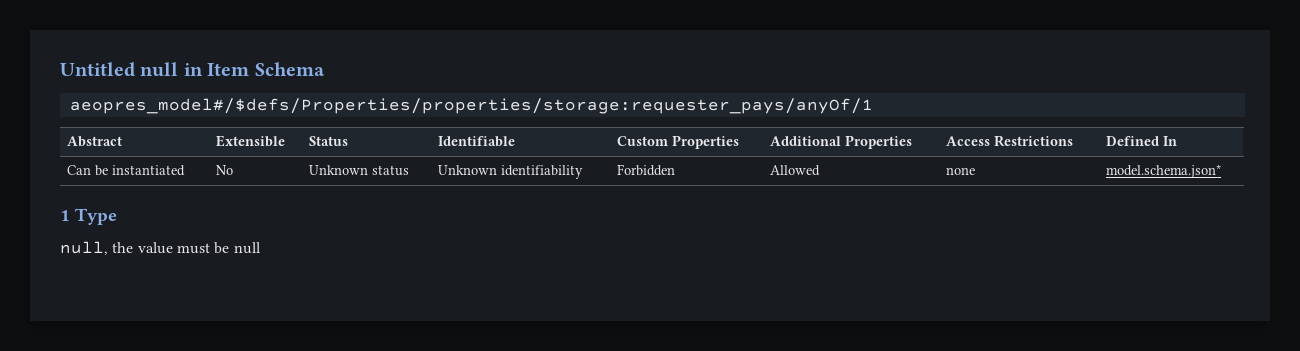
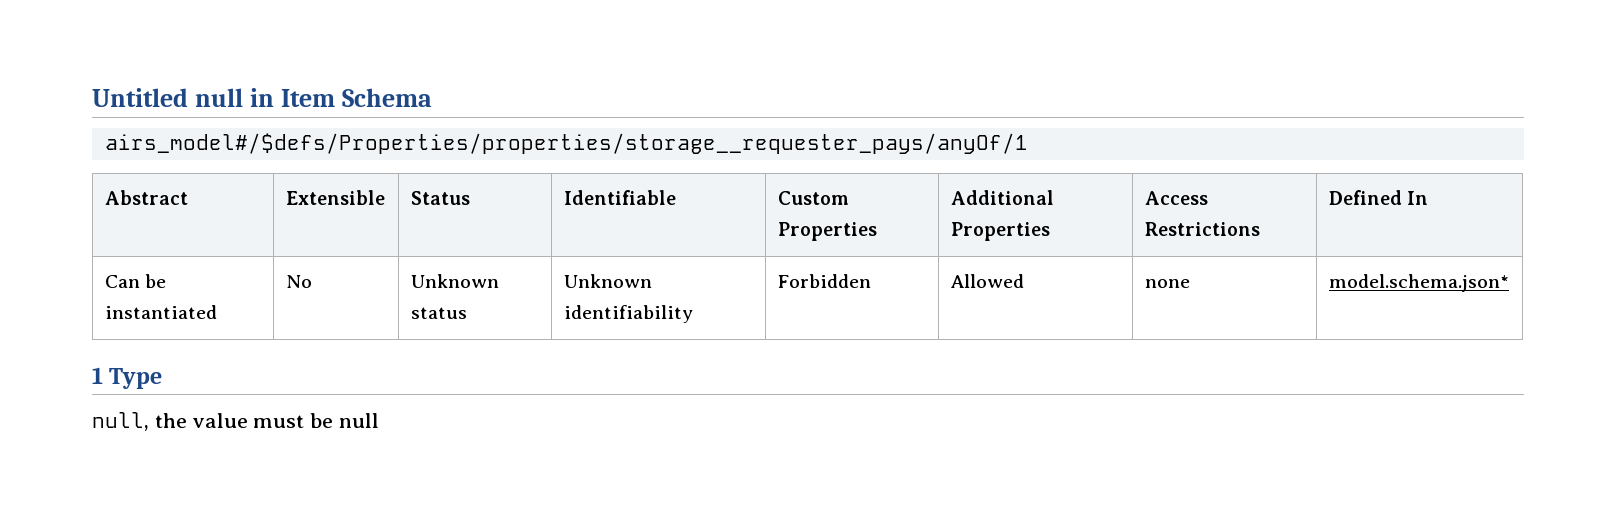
- aeopres_model#/$defs/Properties/properties/storage:requester_pays/anyOf/1
+ airs_model#/$defs/Properties/properties/storage__requester_pays/anyOf/1

